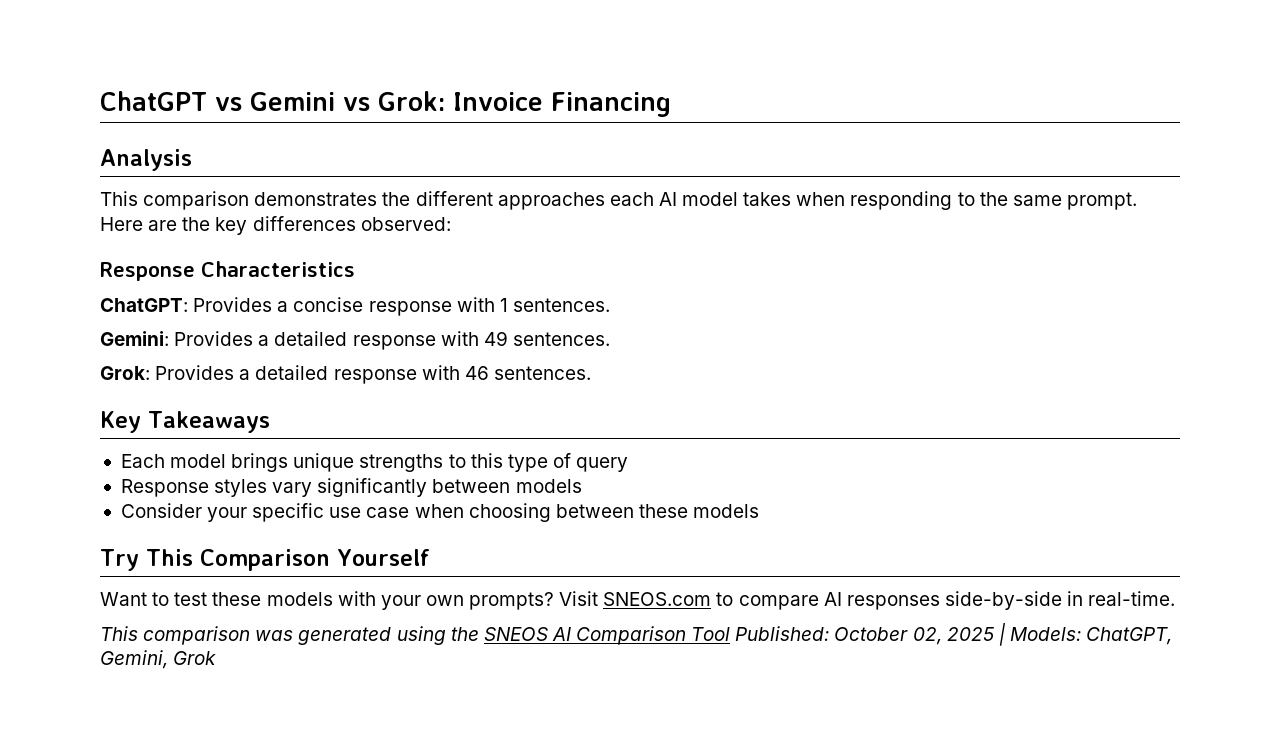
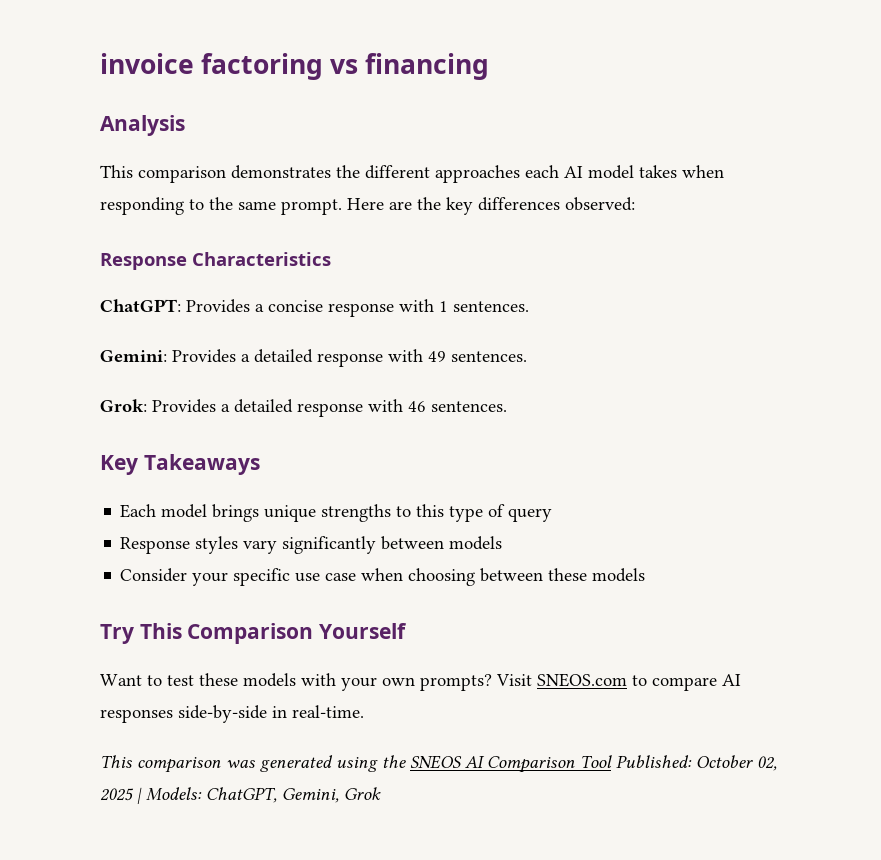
- ChatGPT vs Gemini vs Grok: Invoice Financing
+ invoice factoring vs financing

